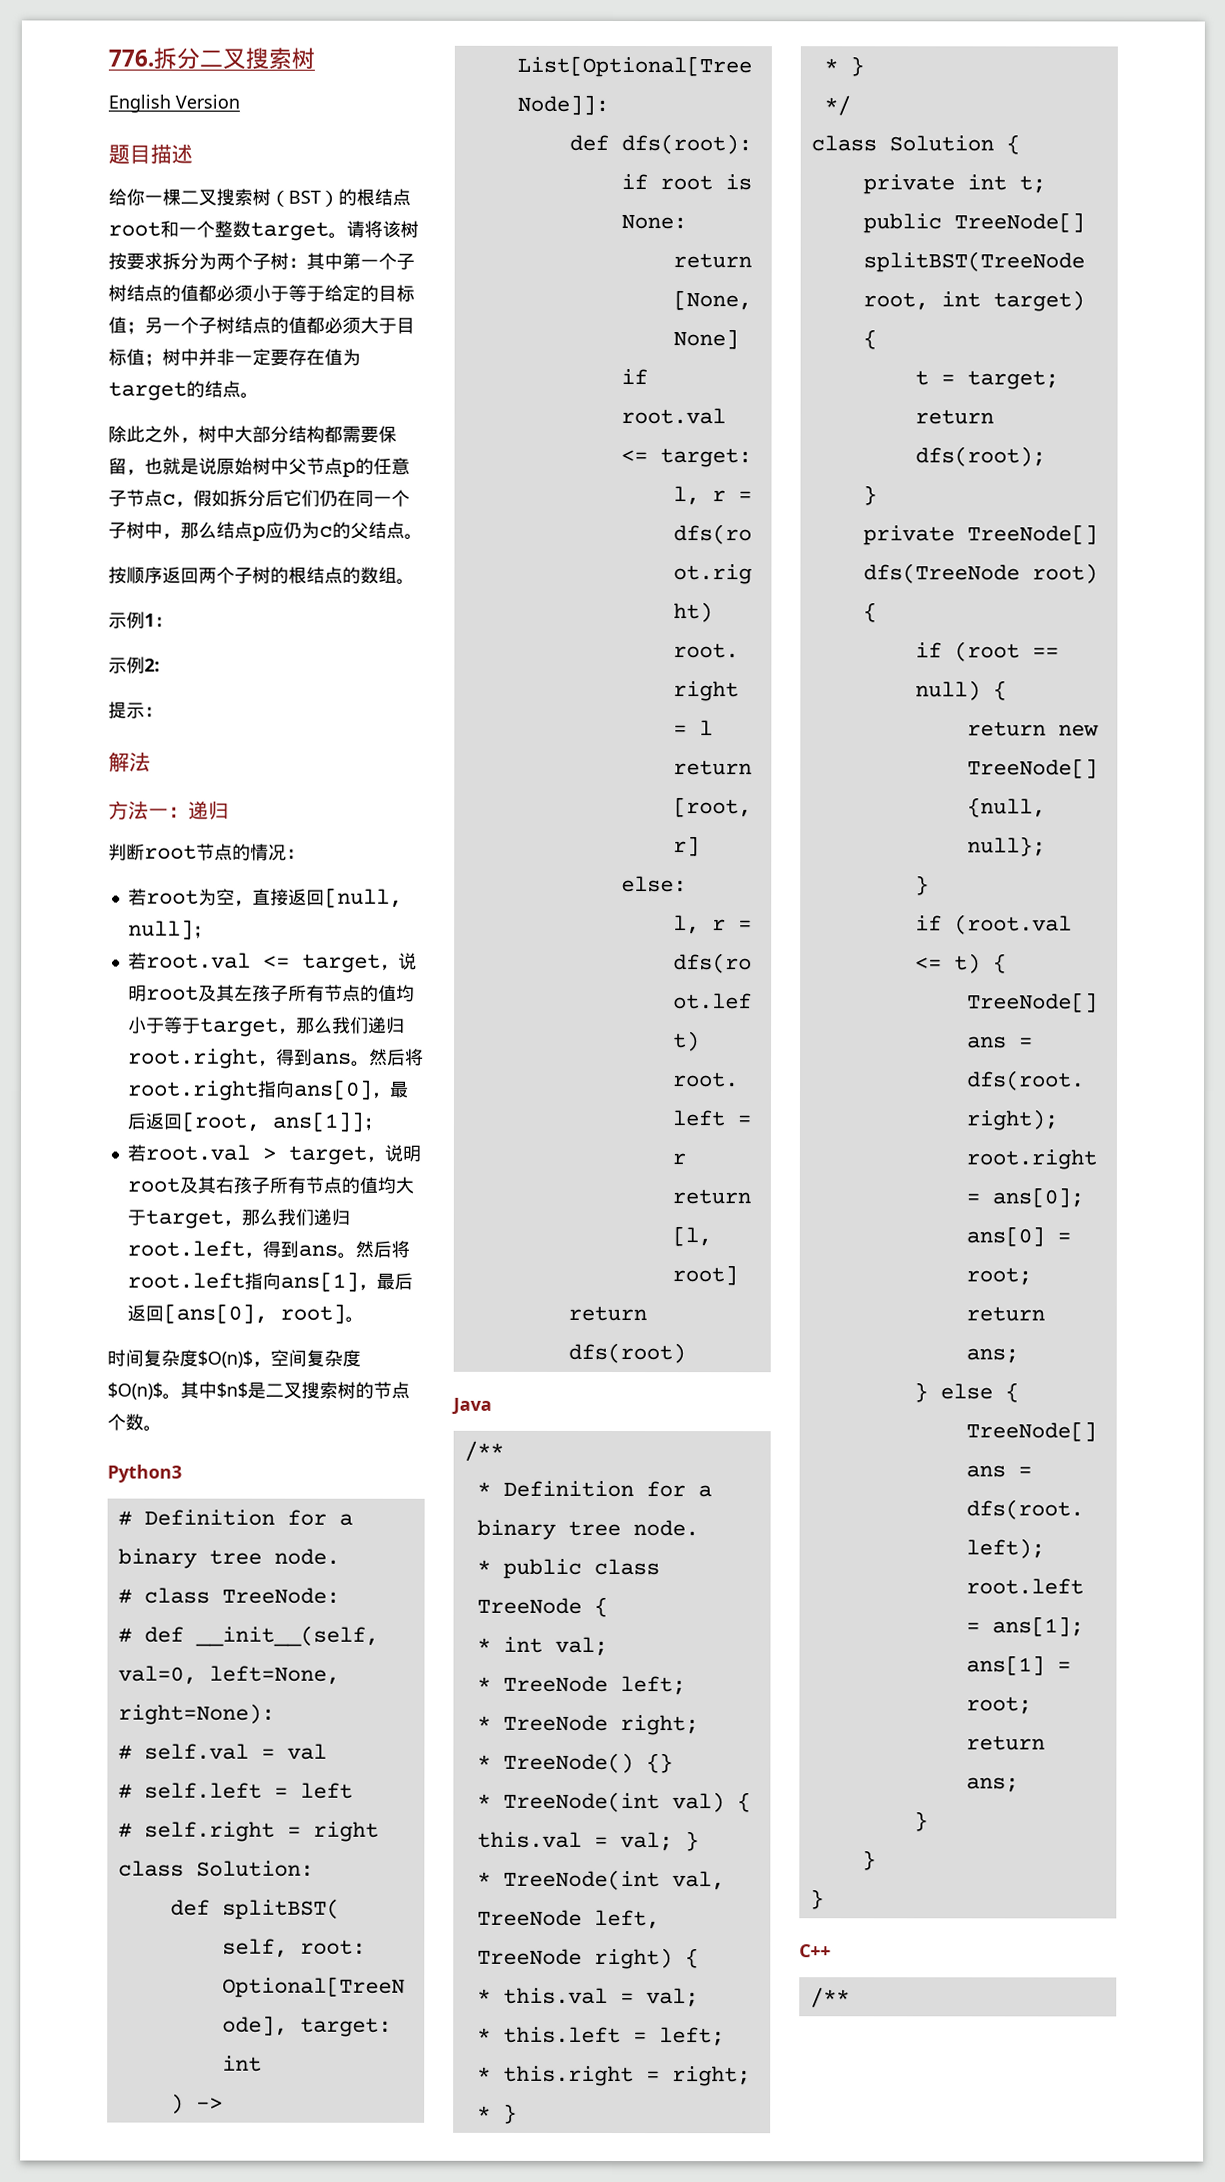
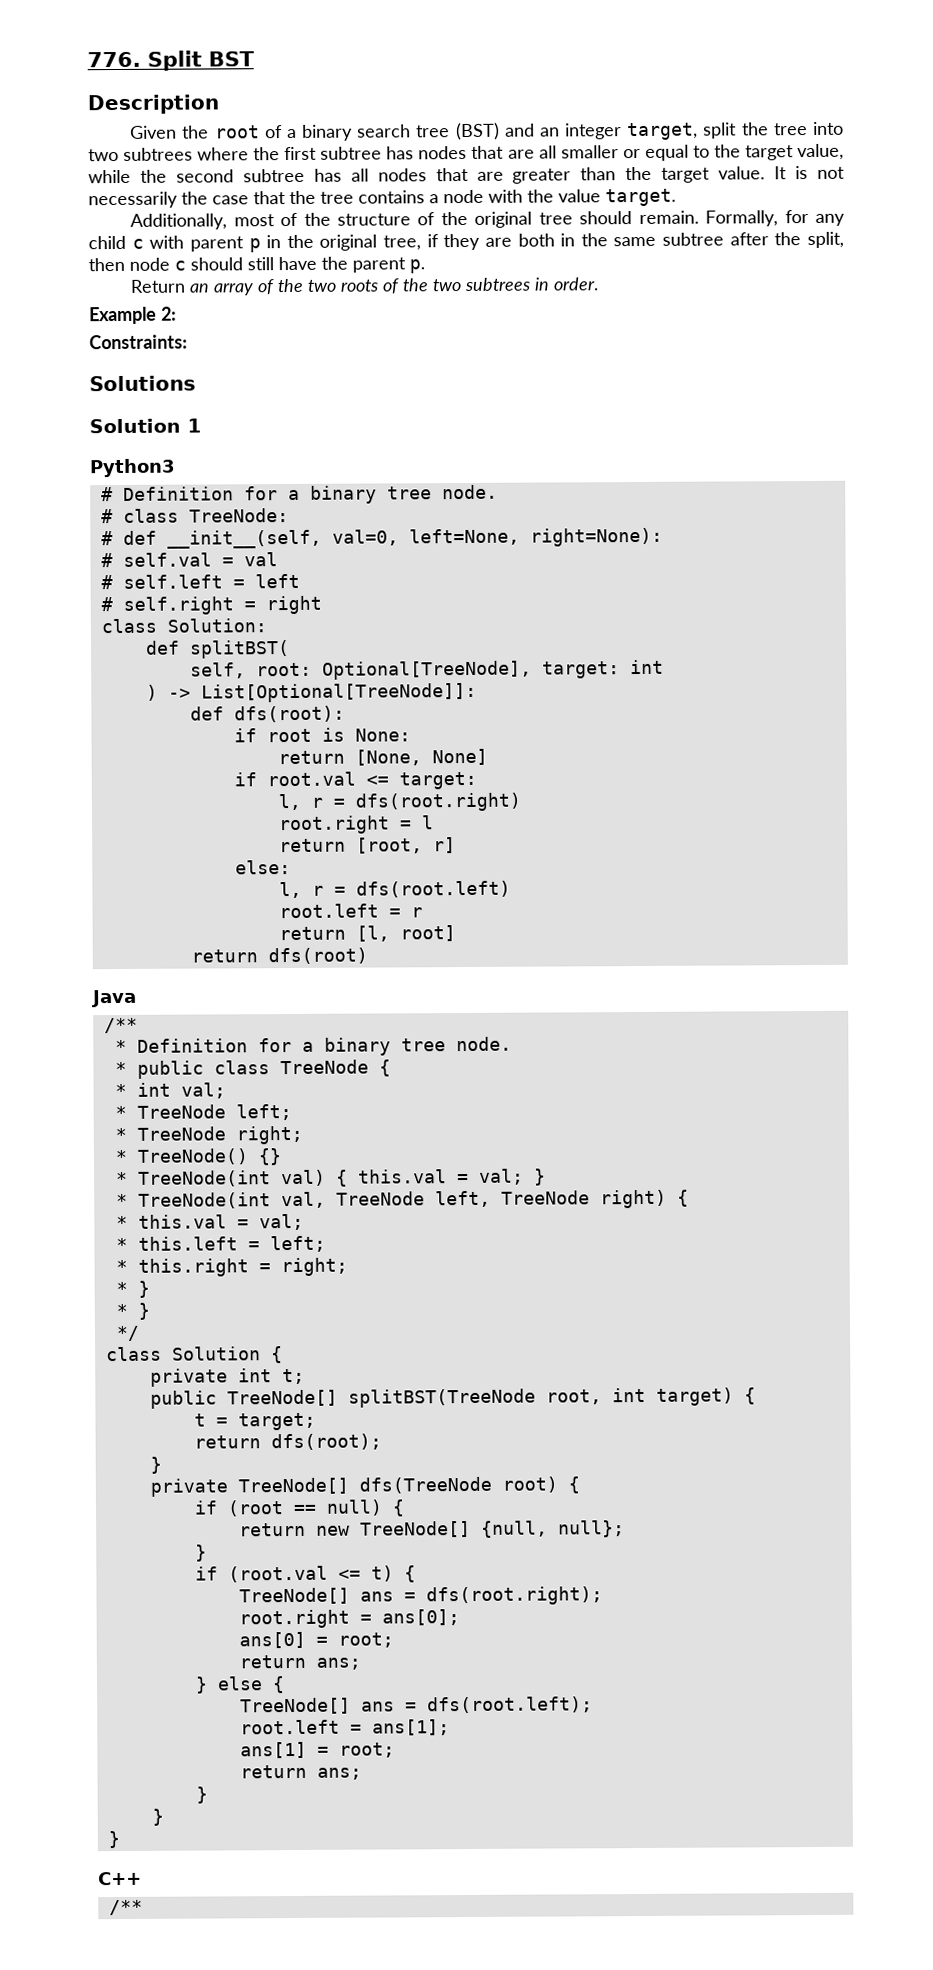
- 776.拆分二叉搜索树
- English Version
- 题目描述
- 给你一棵二叉搜索树（BST）的根结点root和一个整数target。请将该树按要求拆分为两个子树：其中第一个子树结点的值都必须小于等于给定的目标值；另一个子树结点的值都必须大于目标值；树中并非一定要存在值为target的结点。
- 除此之外，树中大部分结构都需要保留，也就是说原始树中父节点p的任意子节点c，假如拆分后它们仍在同一个子树中，那么结点p应仍为c的父结点。
- 按顺序返回两个子树的根结点的数组。
- 示例1：
- 示例2:
- 提示：
- 解法
- 方法一：递归
- 判断root节点的情况：
- 若root为空，直接返回[null, null]；
- 若root.val <= target，说明root及其左孩子所有节点的值均小于等于target，那么我们递归root.right，得到ans。然后将root.right指向ans[0]，最后返回[root, ans[1]]；
- 若root.val > target，说明root及其右孩子所有节点的值均大于target，那么我们递归root.left，得到ans。然后将root.left指向ans[1]，最后返回[ans[0], root]。
- 时间复杂度$O(n)$，空间复杂度$O(n)$。其中$n$是二叉搜索树的节点个数。
+ 776. Split BST
+ Description
+ Given the root of a binary search tree (BST) and an integer target, split the tree into two subtrees where the first subtree has nodes that are all smaller or equal to the target value, while the second subtree has all nodes that are greater than the target value. It is not necessarily the case that the tree contains a node with the value target.
+ Additionally, most of the structure of the original tree should remain. Formally, for any child c with parent p in the original tree, if they are both in the same subtree after the split, then node c should still have the parent p.
+ Return an array of the two roots of the two subtrees in order.
+ Example 2:
+ Constraints:
+ Solutions
+ Solution 1

